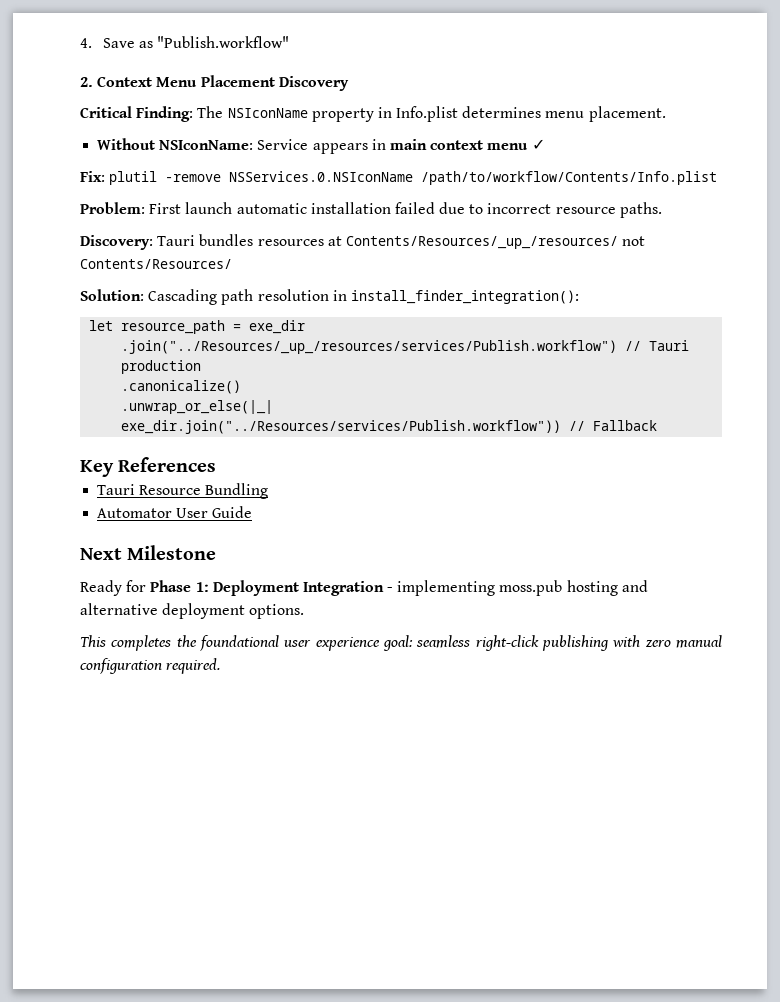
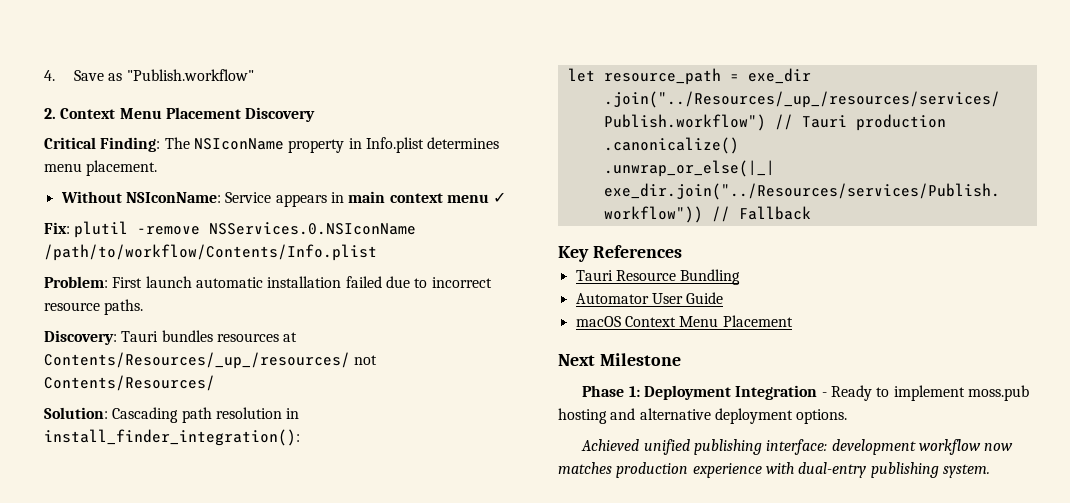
+ macOS Context Menu Placement
- Ready for Phase 1: Deployment Integration - implementing moss.pub hosting and alternative deployment options.
+ Phase 1: Deployment Integration - Ready to implement moss.pub hosting and alternative deployment options.
- This completes the foundational user experience goal: seamless right-click publishing with zero manual configuration required.
+ Achieved unified publishing interface: development workflow now matches production experience with dual-entry publishing system.

